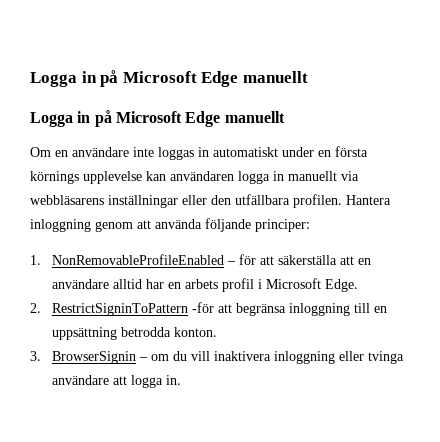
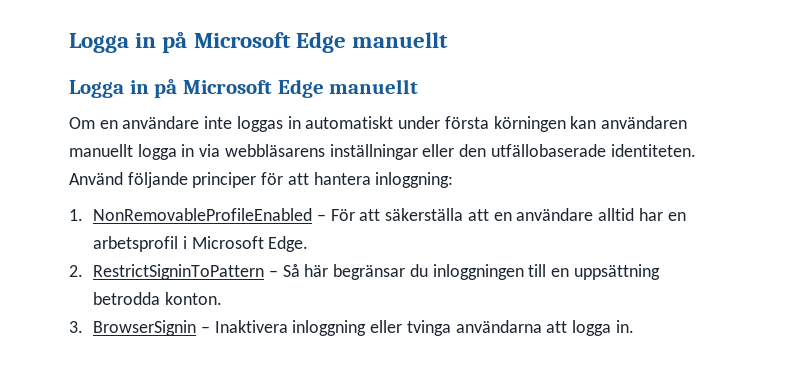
- Om en användare inte loggas in automatiskt under en första körnings upplevelse kan användaren logga in manuellt via webbläsarens inställningar eller den utfällbara profilen. Hantera inloggning genom att använda följande principer:
+ Om en användare inte loggas in automatiskt under första körningen kan användaren manuellt logga in via webbläsarens inställningar eller den utfällobaserade identiteten. Använd följande principer för att hantera inloggning:
- 1. NonRemovableProfileEnabled – för att säkerställa att en användare alltid har en arbets profil i Microsoft Edge.
+ 1. NonRemovableProfileEnabled – För att säkerställa att en användare alltid har en arbetsprofil i Microsoft Edge.
- 2. RestrictSigninToPattern -för att begränsa inloggning till en uppsättning betrodda konton.
+ 2. RestrictSigninToPattern – Så här begränsar du inloggningen till en uppsättning betrodda konton.
- 3. BrowserSignin – om du vill inaktivera inloggning eller tvinga användare att logga in.
+ 3. BrowserSignin – Inaktivera inloggning eller tvinga användarna att logga in.

